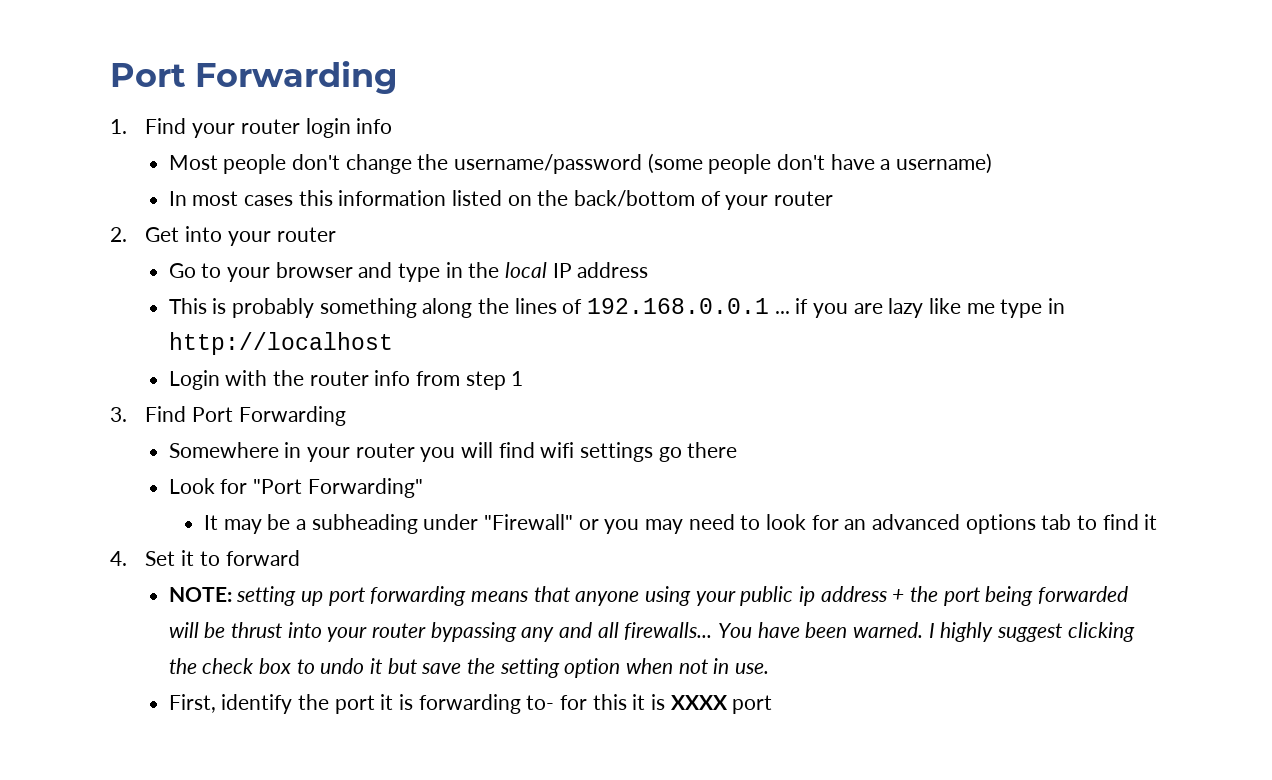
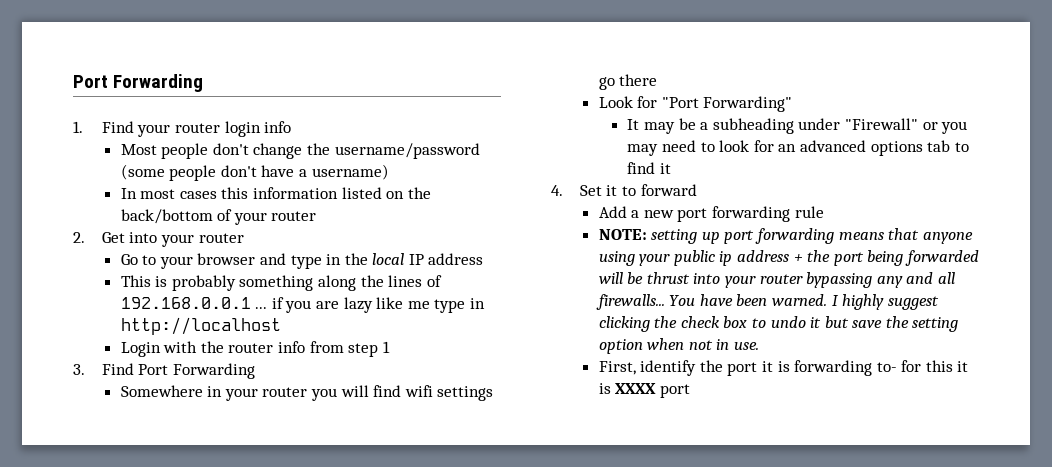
+ Add a new port forwarding rule

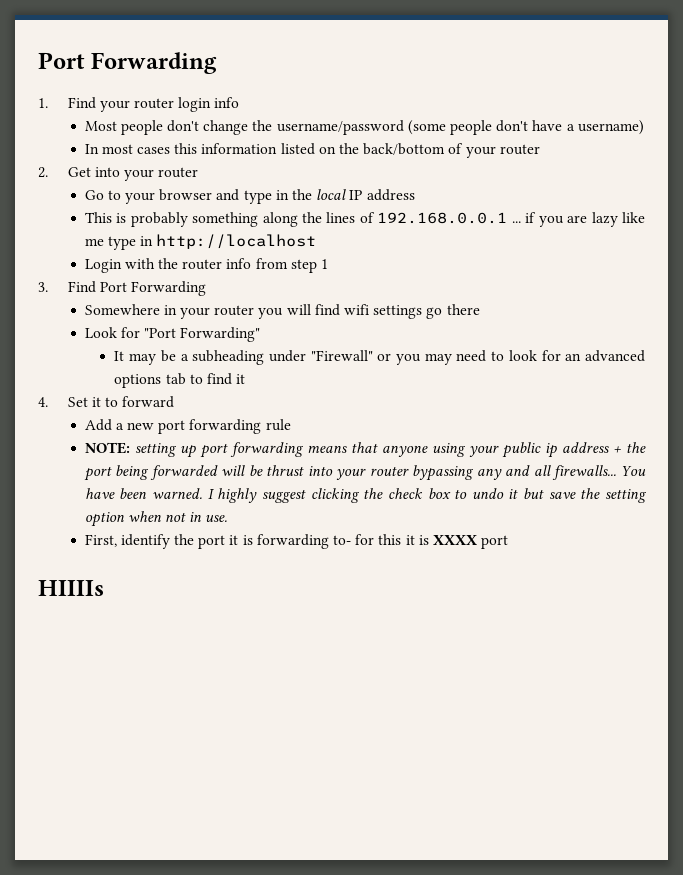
+ HIIIIs

